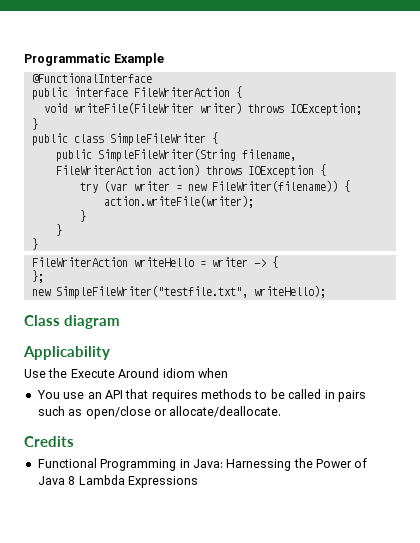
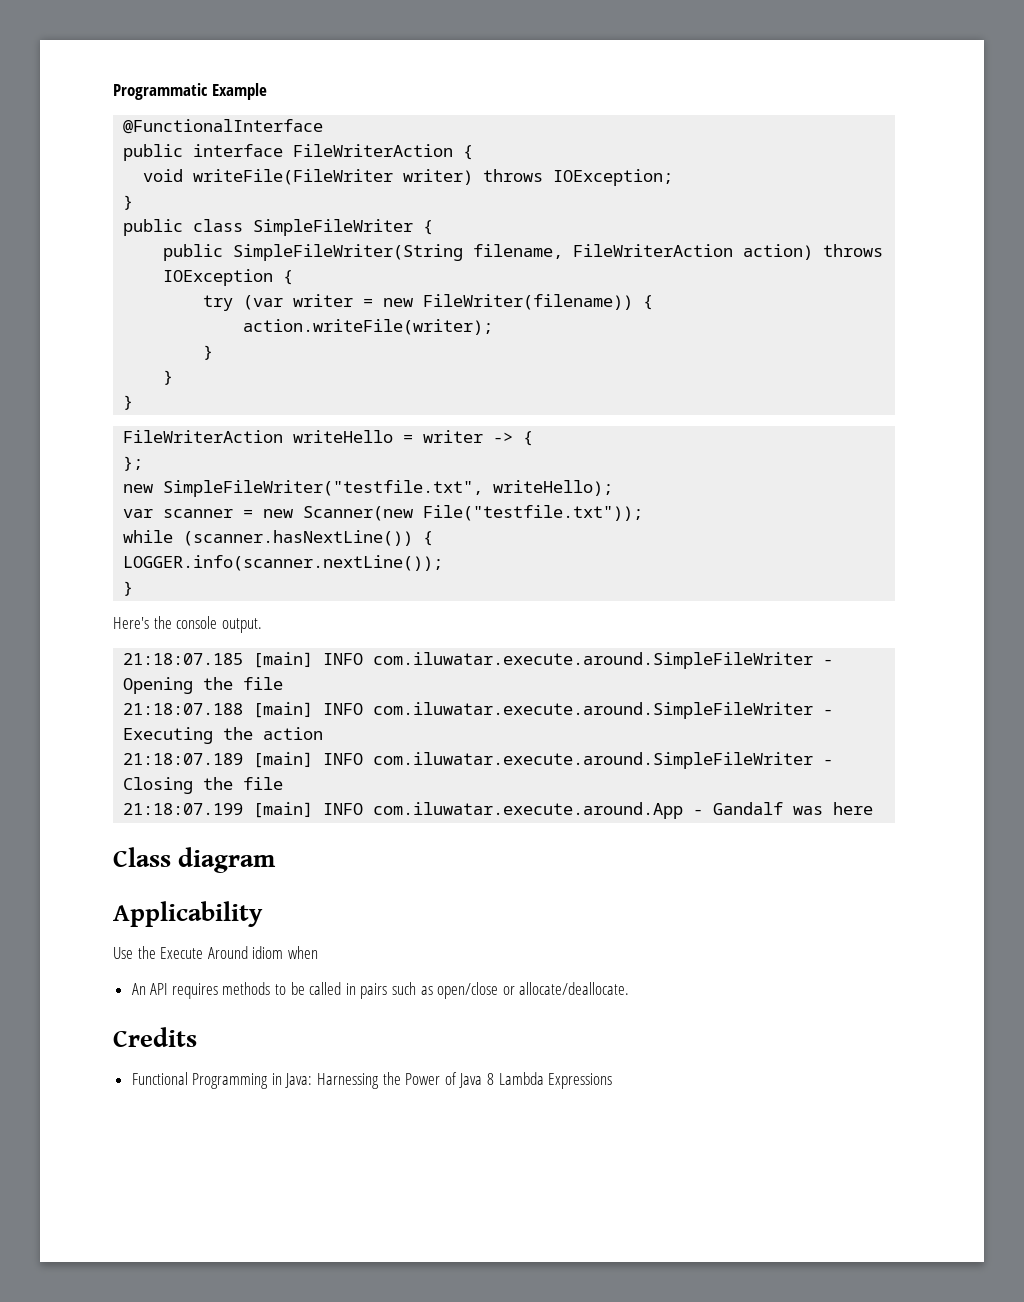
+ var scanner = new Scanner(new File("testfile.txt"));
+ while (scanner.hasNextLine()) {
+ LOGGER.info(scanner.nextLine());
+ }
+ Here's the console output.
+ 21:18:07.185 [main] INFO com.iluwatar.execute.around.SimpleFileWriter - Opening the file
+ 21:18:07.188 [main] INFO com.iluwatar.execute.around.SimpleFileWriter - Executing the action
+ 21:18:07.189 [main] INFO com.iluwatar.execute.around.SimpleFileWriter - Closing the file
+ 21:18:07.199 [main] INFO com.iluwatar.execute.around.App - Gandalf was here
- You use an API that requires methods to be called in pairs such as open/close or allocate/deallocate.
+ An API requires methods to be called in pairs such as open/close or allocate/deallocate.

